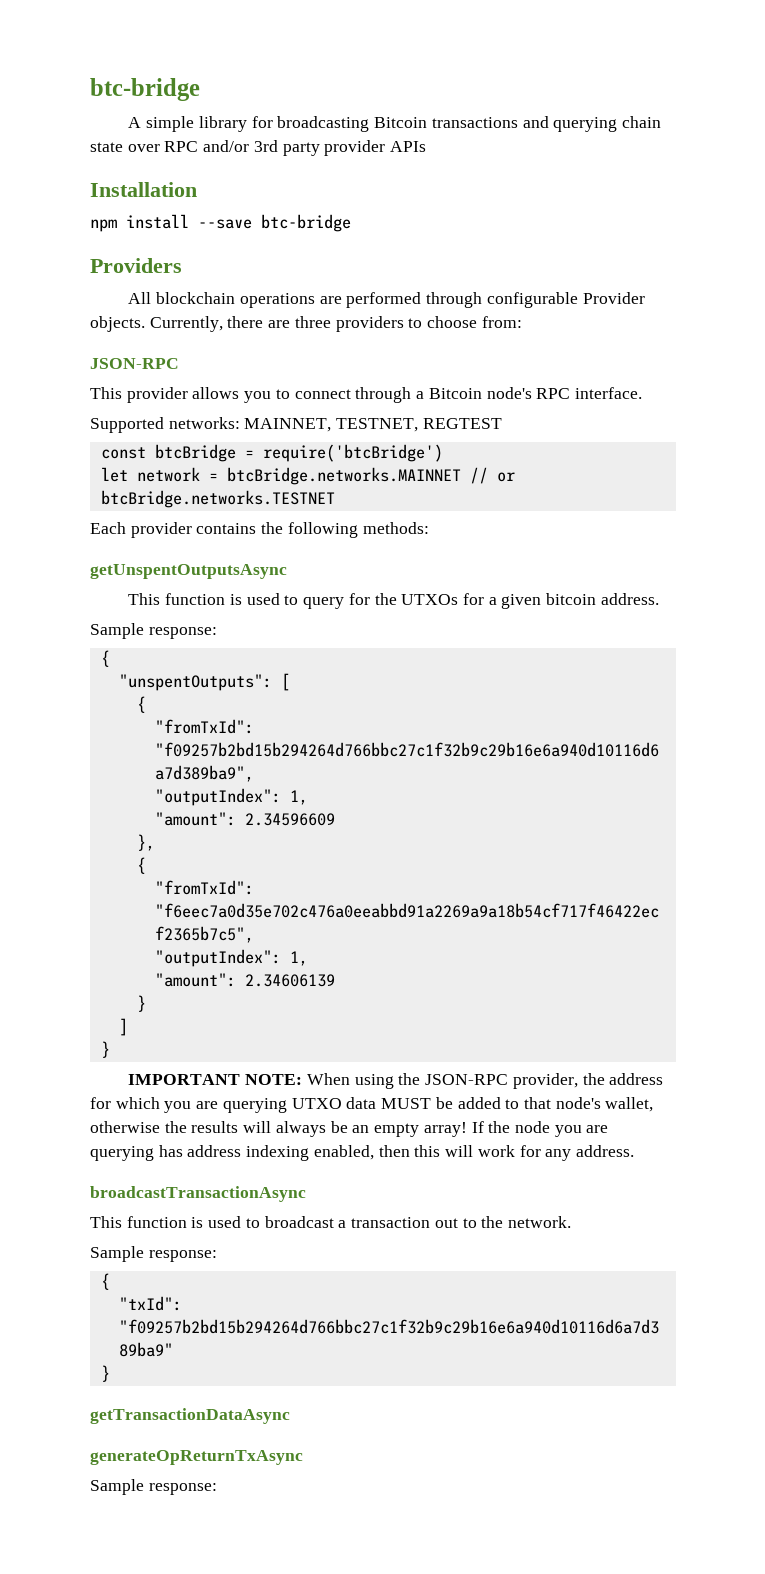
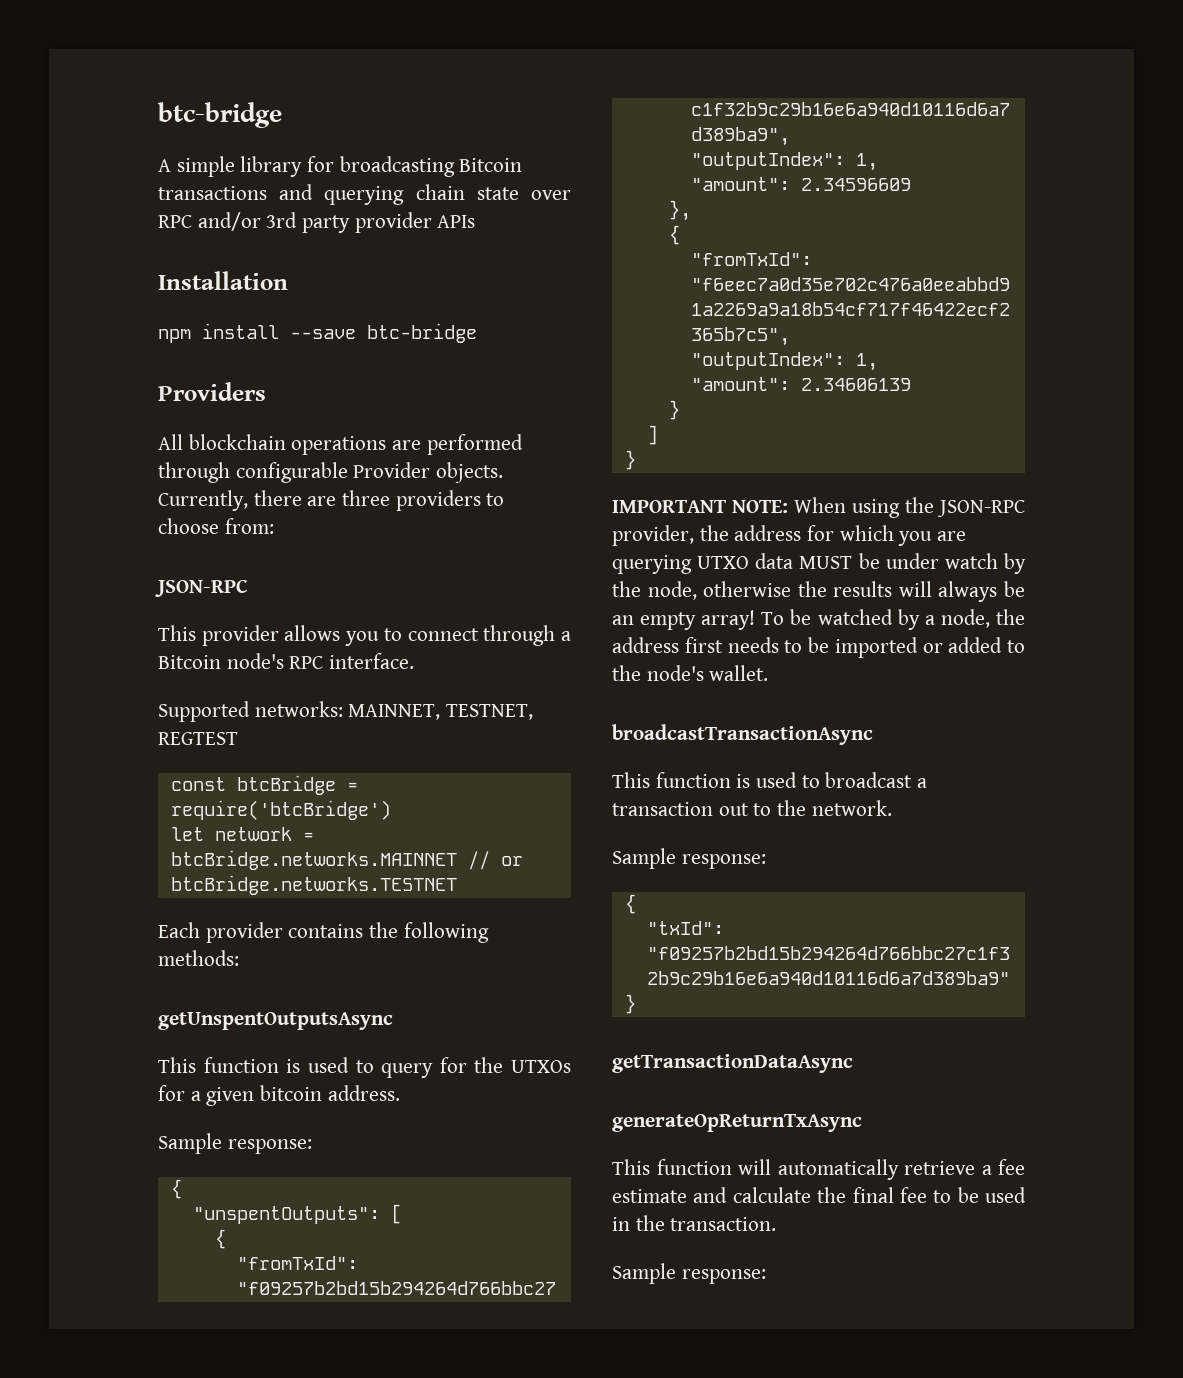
- IMPORTANT NOTE: When using the JSON-RPC provider, the address for which you are querying UTXO data MUST be added to that node's wallet, otherwise the results will always be an empty array!
+ IMPORTANT NOTE: When using the JSON-RPC provider, the address for which you are querying UTXO data MUST be under watch by the node, otherwise the results will always be an empty array!
- If the node you are querying has address indexing enabled, then this will work for any address.
+ To be watched by a node, the address first needs to be imported or added to the node's wallet.
+ This function will automatically retrieve a fee estimate and calculate the final fee to be used in the transaction.

